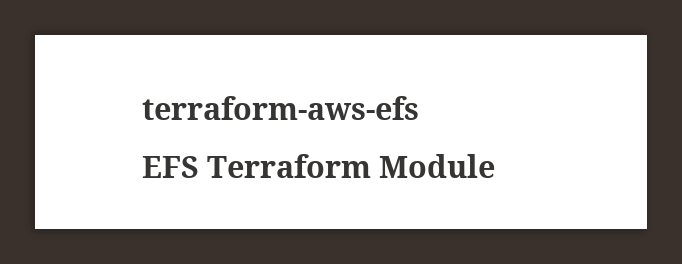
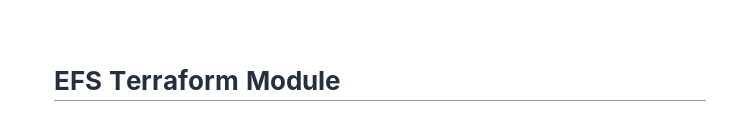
- terraform-aws-efs

